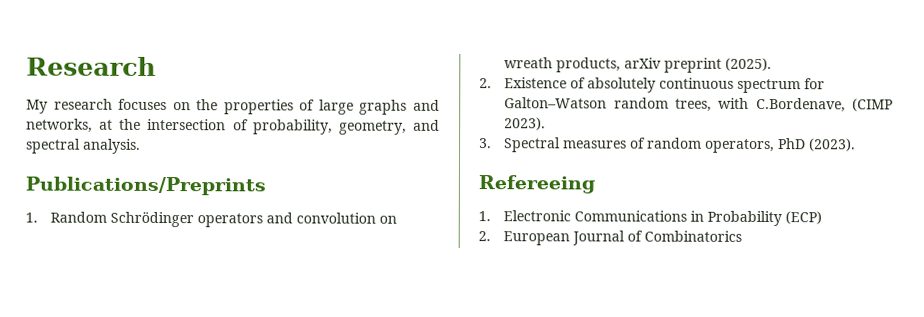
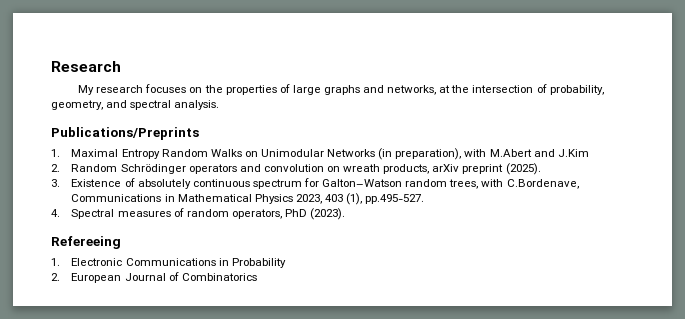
- 1. Random Schrödinger operators and convolution on wreath products, arXiv preprint (2025).
+ 1. Maximal Entropy Random Walks on Unimodular Networks (in preparation), with M.Abert and J.Kim
+ 2. Random Schrödinger operators and convolution on wreath products, arXiv preprint (2025).
- 2. Existence of absolutely continuous spectrum for Galton–Watson random trees, with C.Bordenave, (CIMP 2023).
- 3. Spectral measures of random operators, PhD (2023).
+ 3. Existence of absolutely continuous spectrum for Galton–Watson random trees, with C.Bordenave, Communications in Mathematical Physics 2023, 403 (1), pp.495-527.
+ 4. Spectral measures of random operators, PhD (2023).
- 1. Electronic Communications in Probability (ECP)
+ 1. Electronic Communications in Probability

